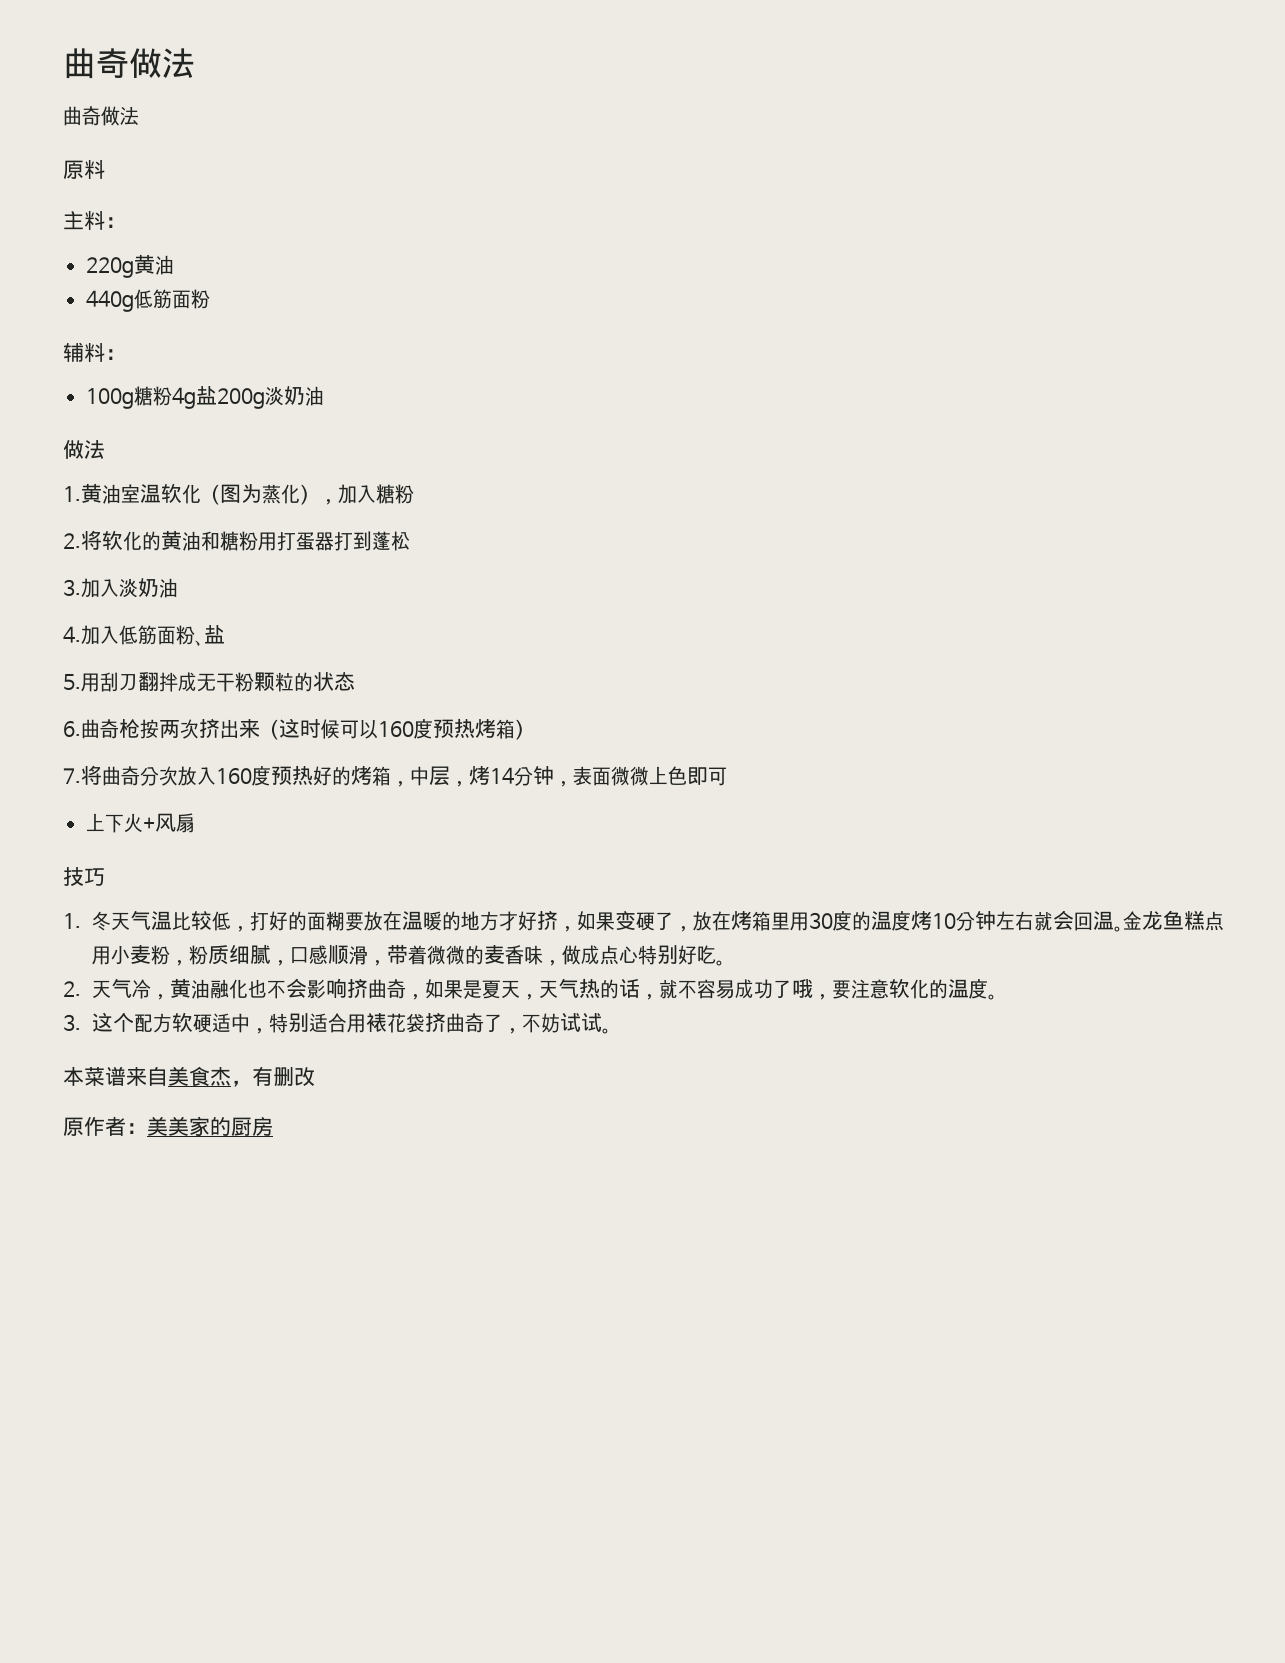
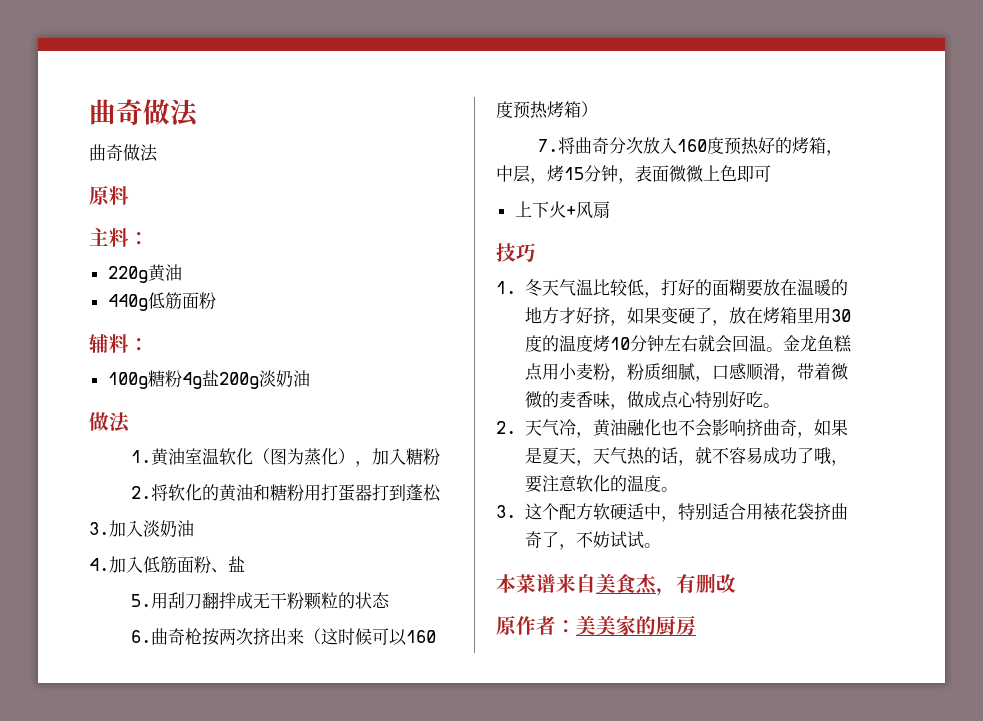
- 7.将曲奇分次放入160度预热好的烤箱，中层，烤14分钟，表面微微上色即可
+ 7.将曲奇分次放入160度预热好的烤箱，中层，烤15分钟，表面微微上色即可

